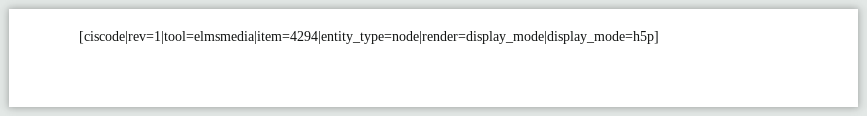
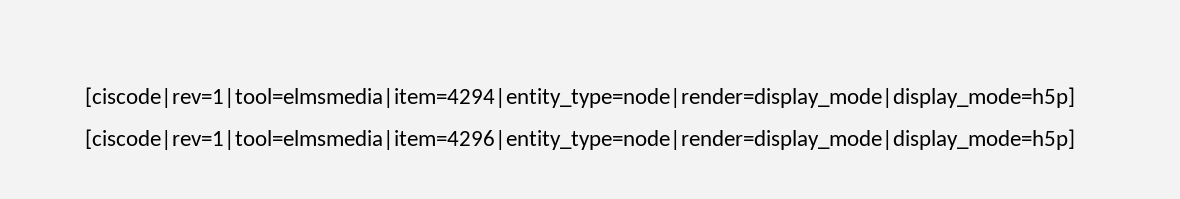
+ [ciscode|rev=1|tool=elmsmedia|item=4296|entity_type=node|render=display_mode|display_mode=h5p]

